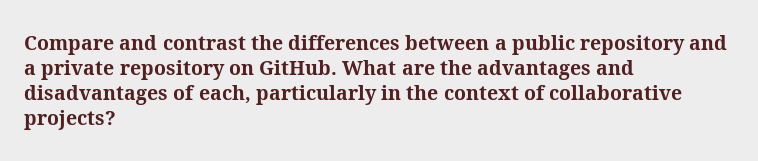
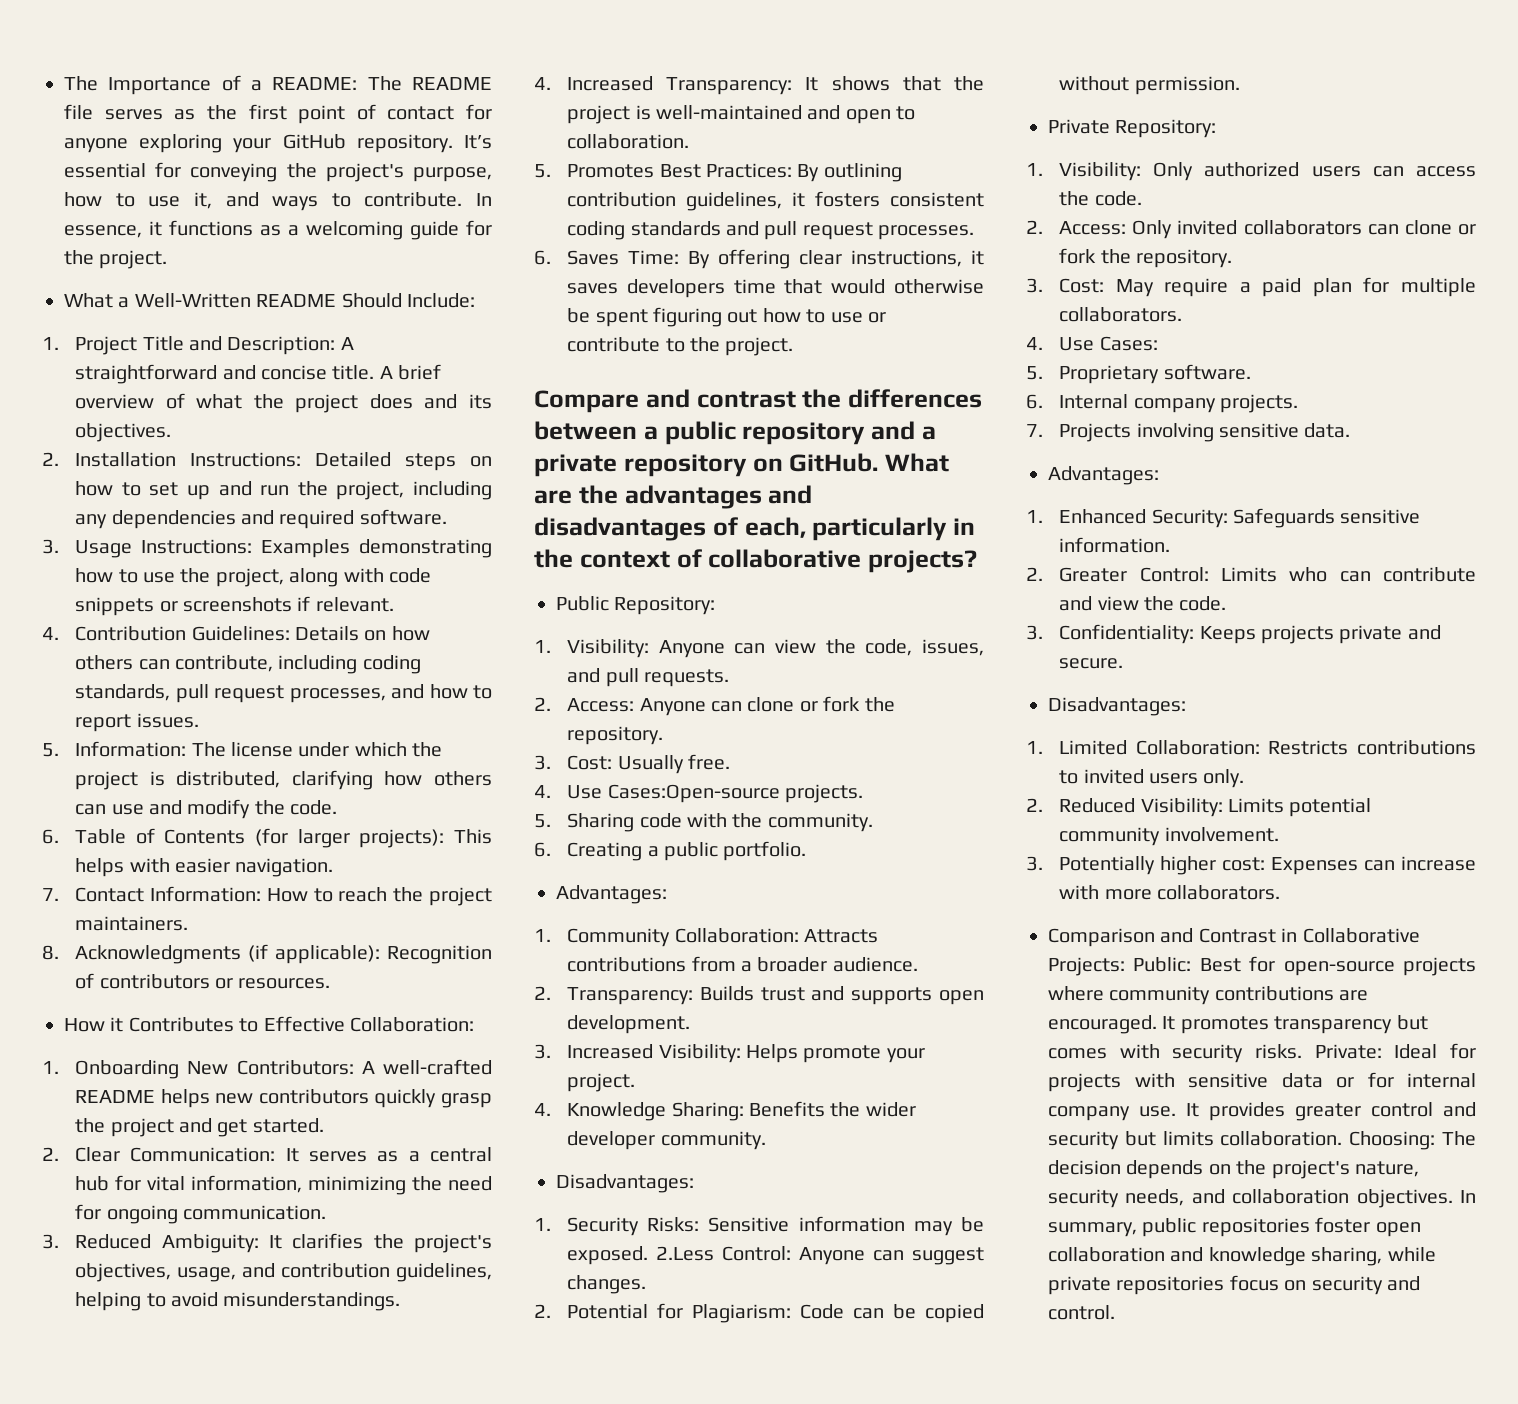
+ The Importance of a README: The README file serves as the first point of contact for anyone exploring your GitHub repository. It’s essential for conveying the project's purpose, how to use it, and ways to contribute. In essence, it functions as a welcoming guide for the project.
+ What a Well-Written README Should Include:
+ 1. Project Title and Description: A straightforward and concise title. A brief overview of what the project does and its objectives.
+ 2. Installation Instructions: Detailed steps on how to set up and run the project, including any dependencies and required software.
+ 3. Usage Instructions: Examples demonstrating how to use the project, along with code snippets or screenshots if relevant.
+ 4. Contribution Guidelines: Details on how others can contribute, including coding standards, pull request processes, and how to report issues.
+ 5. Information: The license under which the project is distributed, clarifying how others can use and modify the code.
+ 6. Table of Contents (for larger projects): This helps with easier navigation.
+ 7. Contact Information: How to reach the project maintainers.
+ 8. Acknowledgments (if applicable): Recognition of contributors or resources.
+ How it Contributes to Effective Collaboration:
+ 1. Onboarding New Contributors: A well-crafted README helps new contributors quickly grasp the project and get started.
+ 2. Clear Communication: It serves as a central hub for vital information, minimizing the need for ongoing communication.
+ 3. Reduced Ambiguity: It clarifies the project's objectives, usage, and contribution guidelines, helping to avoid misunderstandings.
+ 4. Increased Transparency: It shows that the project is well-maintained and open to collaboration.
+ 5. Promotes Best Practices: By outlining contribution guidelines, it fosters consistent coding standards and pull request processes.
+ 6. Saves Time: By offering clear instructions, it saves developers time that would otherwise be spent figuring out how to use or contribute to the project.
+ Public Repository:
+ 1. Visibility: Anyone can view the code, issues, and pull requests.
+ 2. Access: Anyone can clone or fork the repository.
+ 3. Cost: Usually free.
+ 4. Use Cases:Open-source projects.
+ 5. Sharing code with the community.
+ 6. Creating a public portfolio.
+ Advantages:
+ 1. Community Collaboration: Attracts contributions from a broader audience.
+ 2. Transparency: Builds trust and supports open development.
+ 3. Increased Visibility: Helps promote your project.
+ 4. Knowledge Sharing: Benefits the wider developer community.
+ Disadvantages:
+ 1. Security Risks: Sensitive information may be exposed. 2.Less Control: Anyone can suggest changes.
+ 2. Potential for Plagiarism: Code can be copied without permission.
+ Private Repository:
+ 1. Visibility: Only authorized users can access the code.
+ 2. Access: Only invited collaborators can clone or fork the repository.
+ 3. Cost: May require a paid plan for multiple collaborators.
+ 4. Use Cases:
+ 5. Proprietary software.
+ 6. Internal company projects.
+ 7. Projects involving sensitive data.
+ Advantages:
+ 1. Enhanced Security: Safeguards sensitive information.
+ 2. Greater Control: Limits who can contribute and view the code.
+ 3. Confidentiality: Keeps projects private and secure.
+ Disadvantages:
+ 1. Limited Collaboration: Restricts contributions to invited users only.
+ 2. Reduced Visibility: Limits potential community involvement.
+ 3. Potentially higher cost: Expenses can increase with more collaborators.
+ Comparison and Contrast in Collaborative Projects: Public: Best for open-source projects where community contributions are encouraged. It promotes transparency but comes with security risks. Private: Ideal for projects with sensitive data or for internal company use. It provides greater control and security but limits collaboration. Choosing: The decision depends on the project's nature, security needs, and collaboration objectives. In summary, public repositories foster open collaboration and knowledge sharing, while private repositories focus on security and control.

